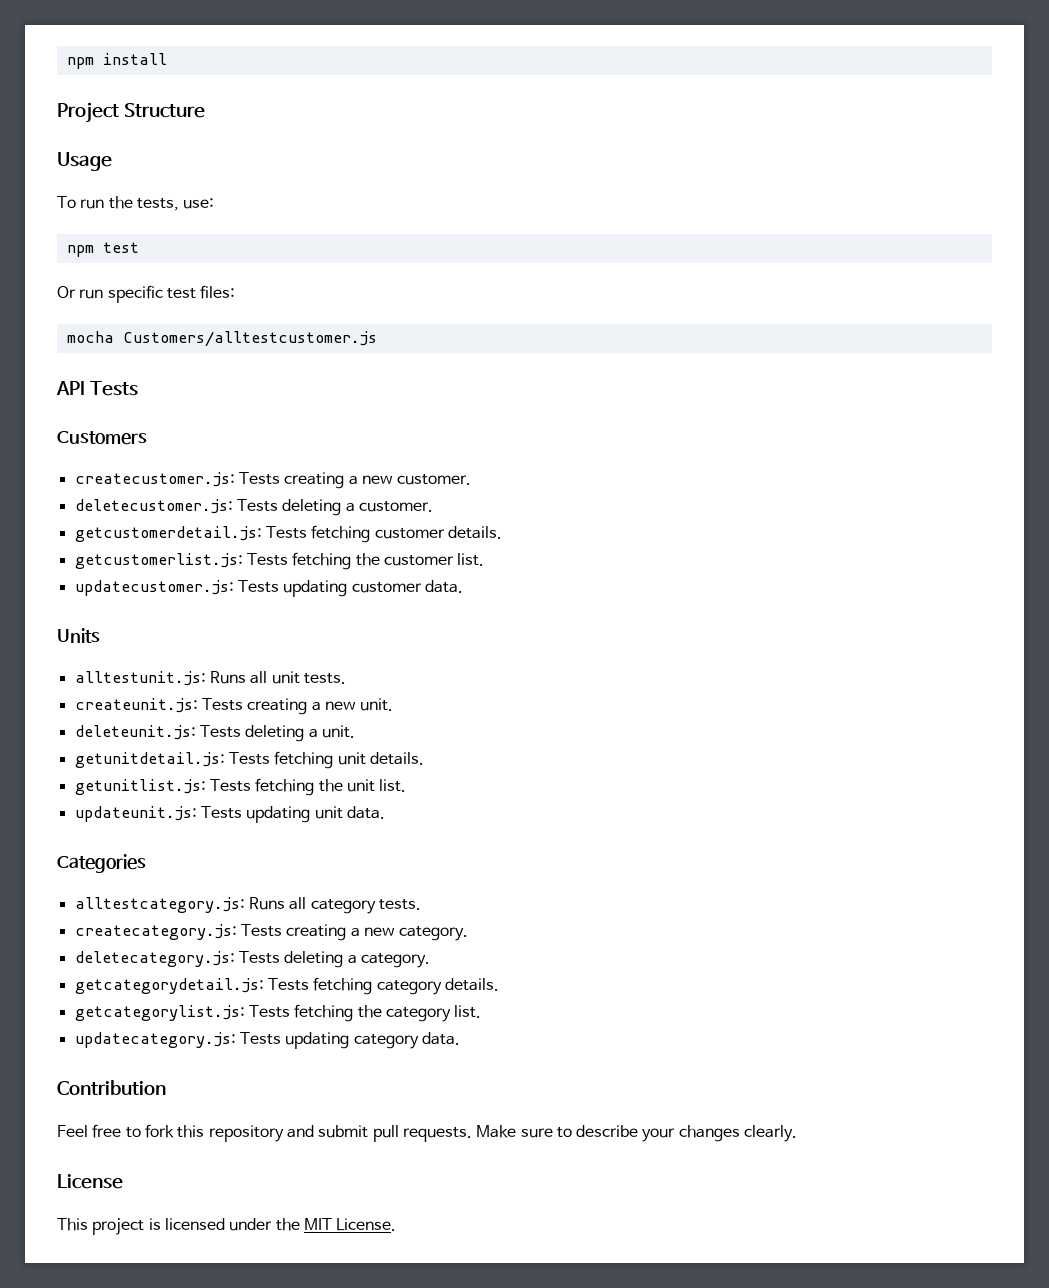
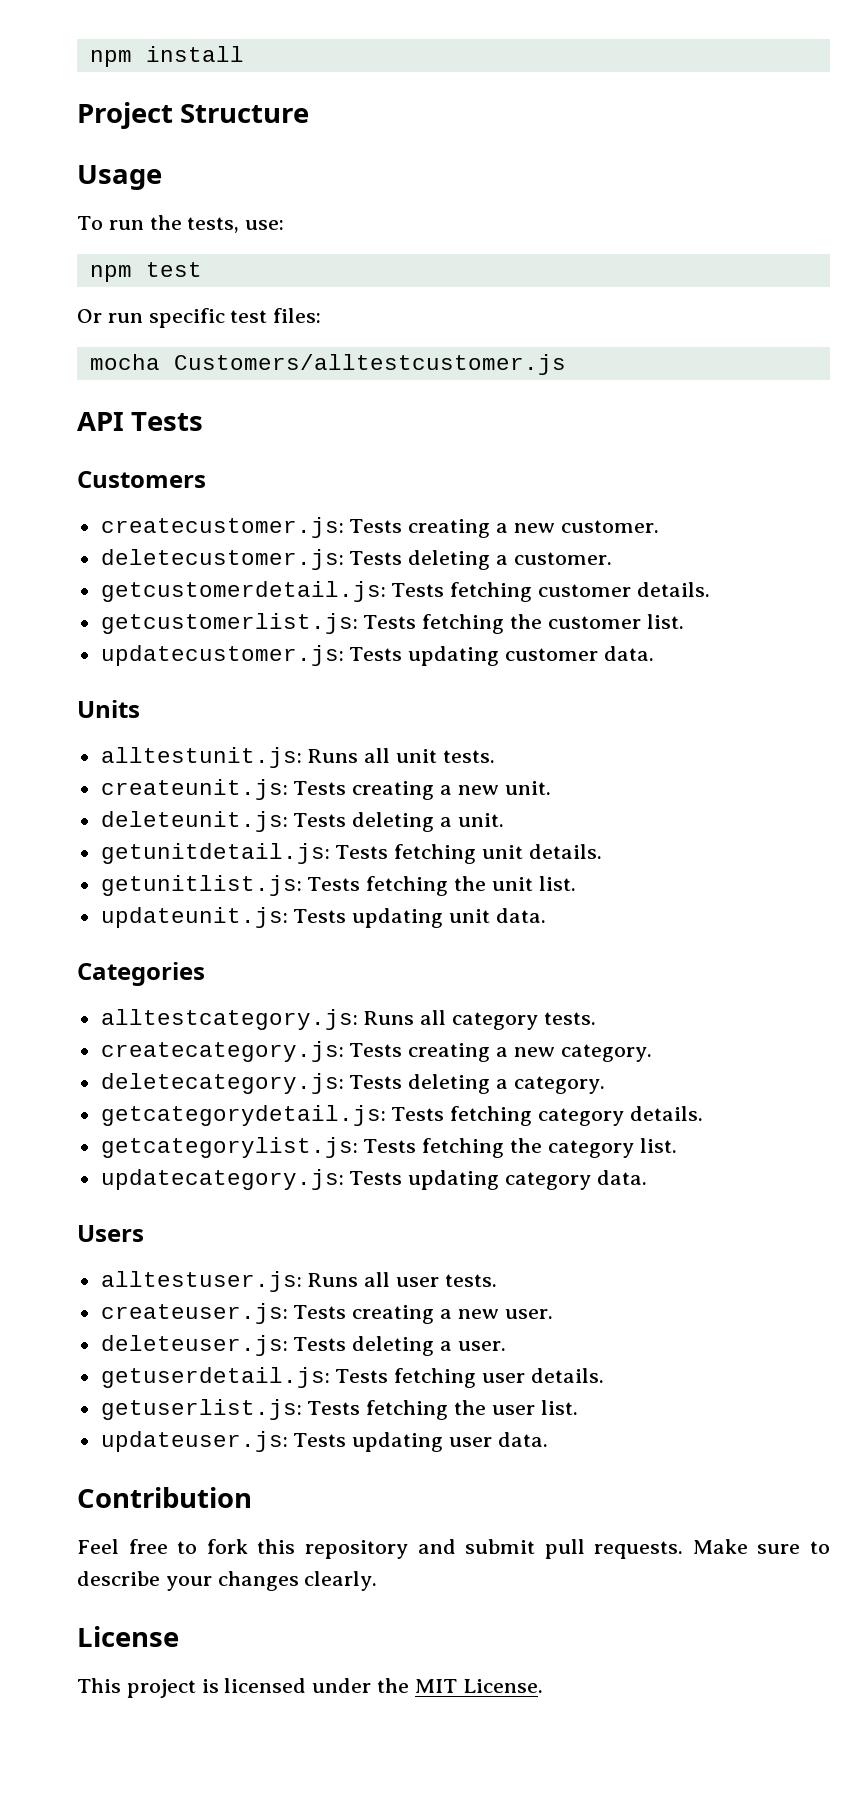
+ Users
+ alltestuser.js: Runs all user tests.
+ createuser.js: Tests creating a new user.
+ deleteuser.js: Tests deleting a user.
+ getuserdetail.js: Tests fetching user details.
+ getuserlist.js: Tests fetching the user list.
+ updateuser.js: Tests updating user data.

